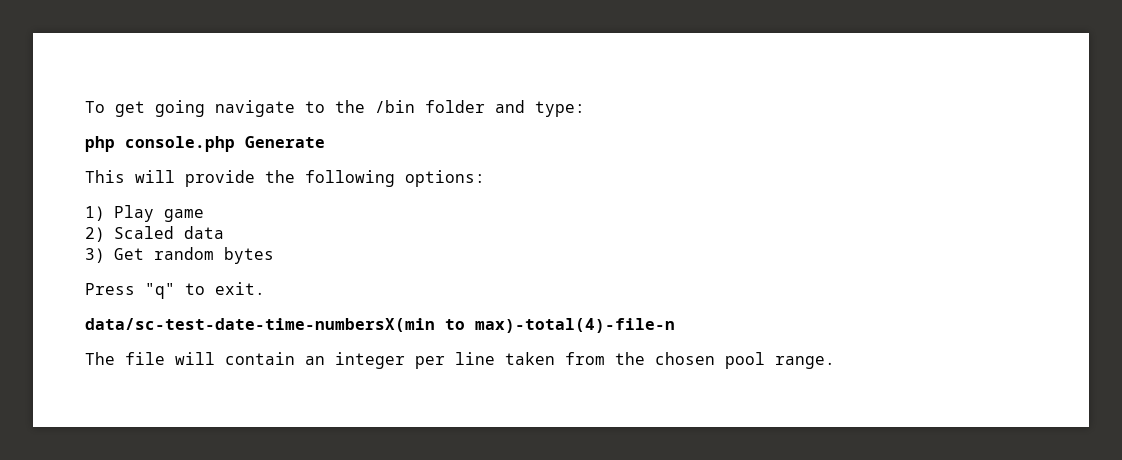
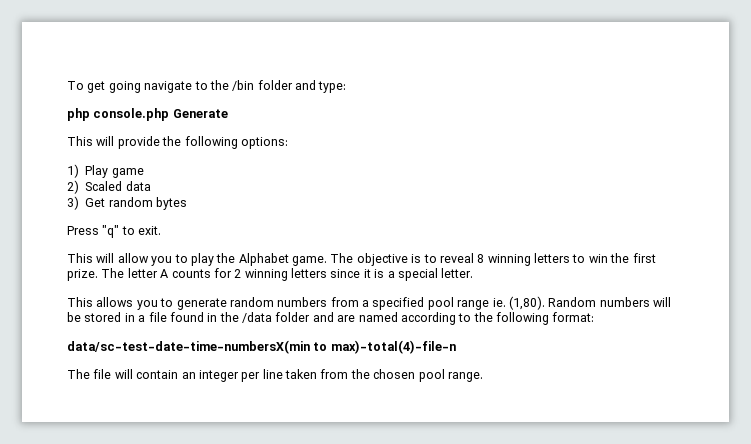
+ This will allow you to play the Alphabet game. The objective is to reveal 8 winning letters to win the first prize. The letter A counts for 2 winning letters since it is a special letter.
+ This allows you to generate random numbers from a specified pool range ie. (1,80). Random numbers will be stored in a file found in the /data folder and are named according to the following format:

